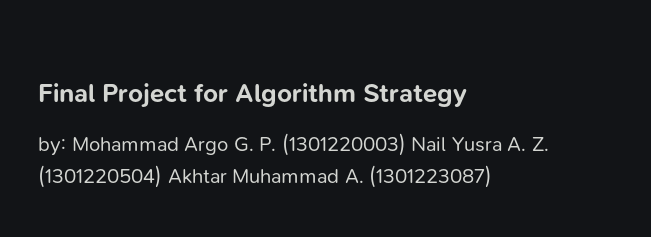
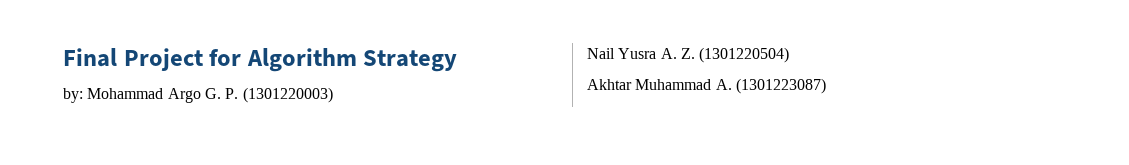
- by: Mohammad Argo G. P. (1301220003) Nail Yusra A. Z. (1301220504) Akhtar Muhammad A. (1301223087)
+ by: Mohammad Argo G. P. (1301220003)
+ Nail Yusra A. Z. (1301220504)
+ Akhtar Muhammad A. (1301223087)

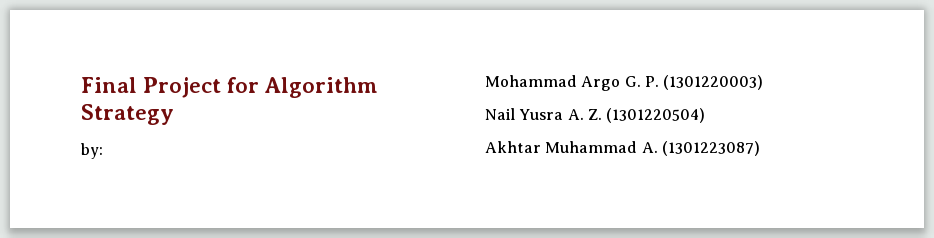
- by: Mohammad Argo G. P. (1301220003)
+ by:
+ Mohammad Argo G. P. (1301220003)

